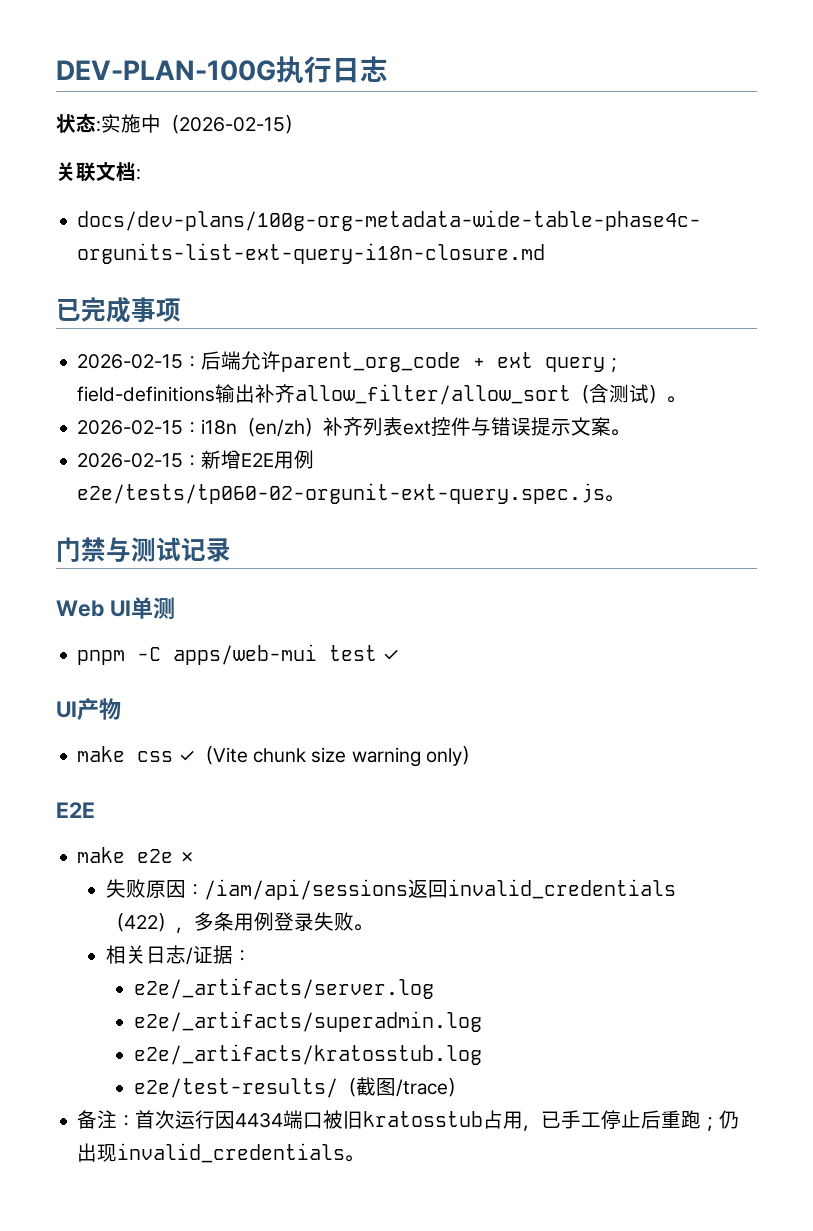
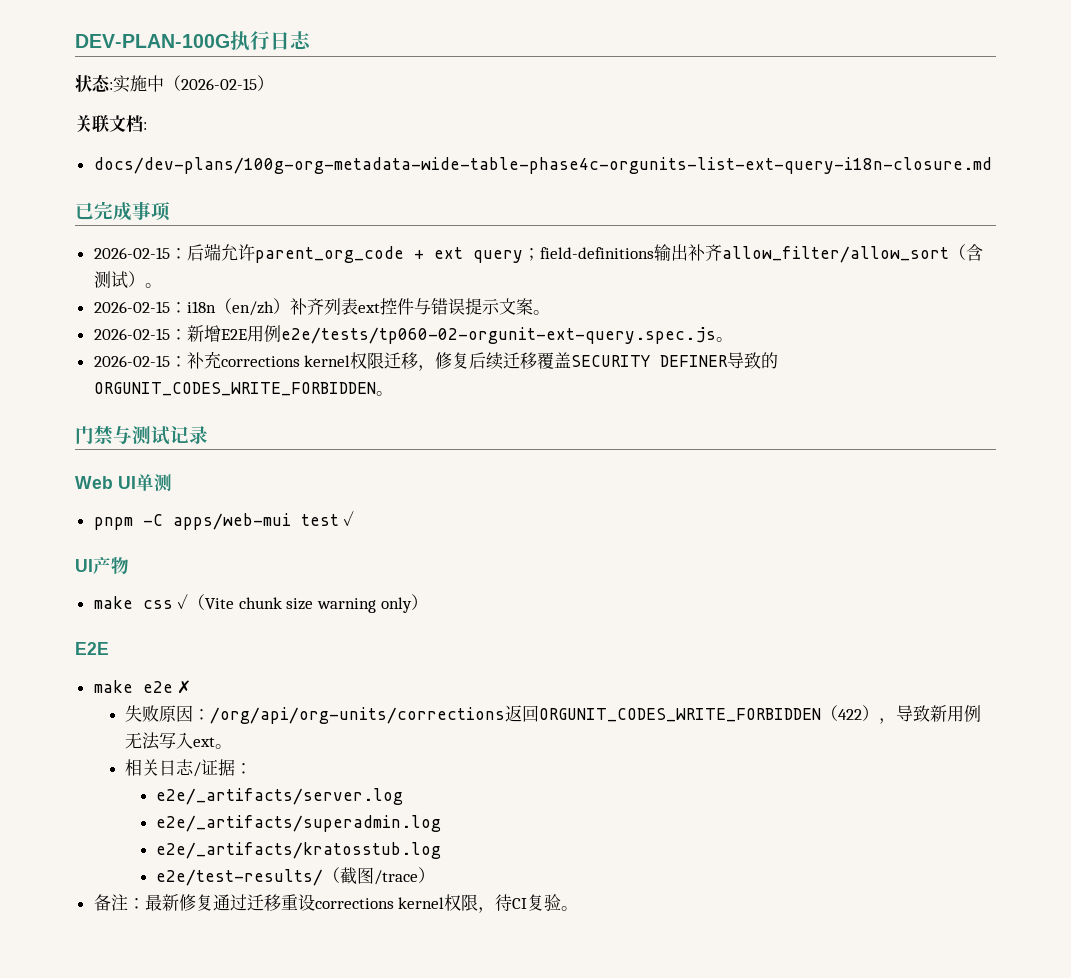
+ 2026-02-15：补充corrections kernel权限迁移，修复后续迁移覆盖SECURITY DEFINER导致的ORGUNIT_CODES_WRITE_FORBIDDEN。
- 失败原因：/iam/api/sessions返回invalid_credentials（422），多条用例登录失败。
+ 失败原因：/org/api/org-units/corrections返回ORGUNIT_CODES_WRITE_FORBIDDEN（422），导致新用例无法写入ext。
- 备注：首次运行因4434端口被旧kratosstub占用，已手工停止后重跑；仍出现invalid_credentials。
+ 备注：最新修复通过迁移重设corrections kernel权限，待CI复验。

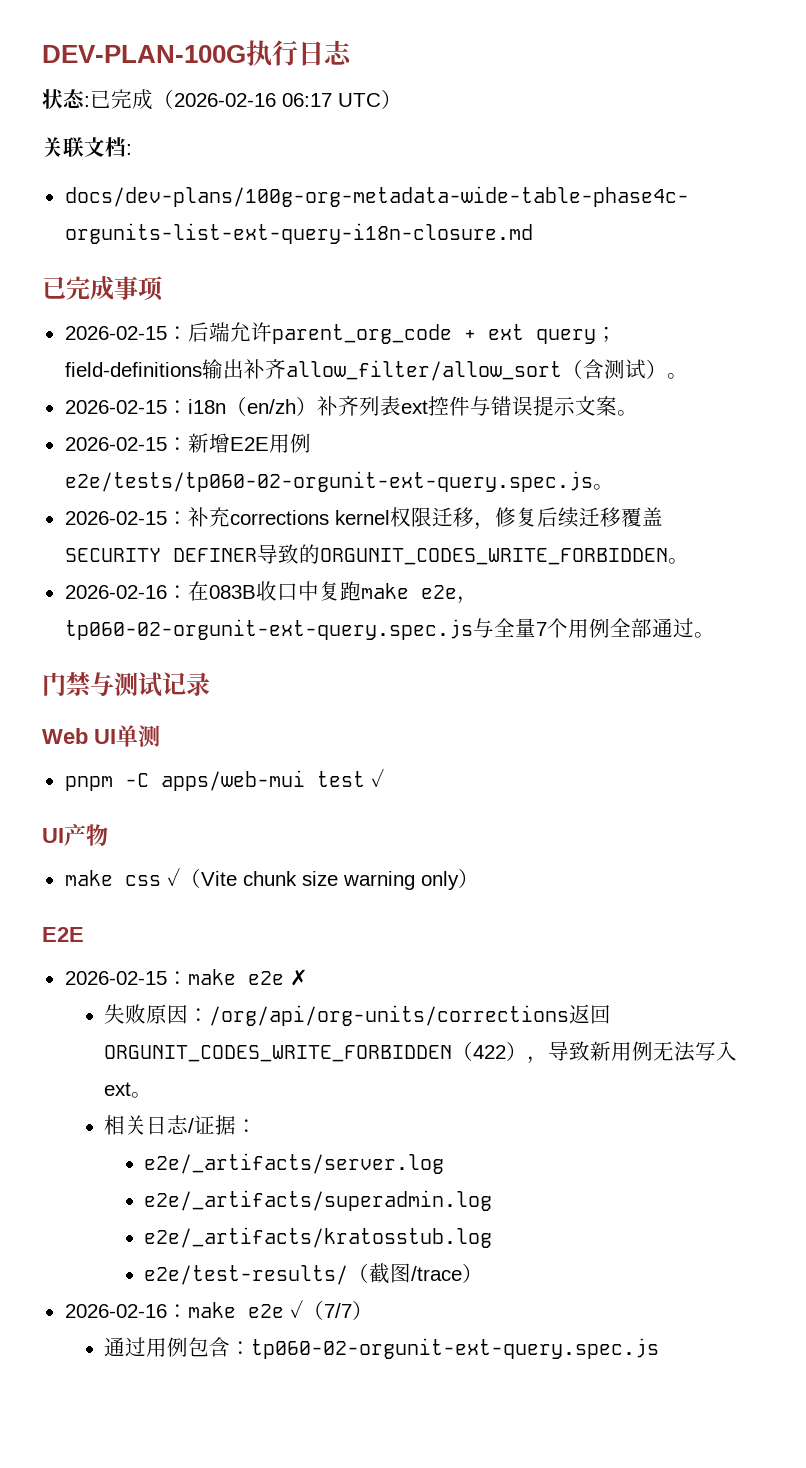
- 状态:实施中（2026-02-15）
+ 状态:已完成（2026-02-16 06:17 UTC）
+ 2026-02-16：在083B收口中复跑make e2e，tp060-02-orgunit-ext-query.spec.js与全量7个用例全部通过。
- make e2e ✗
+ 2026-02-15：make e2e ✗
- 备注：最新修复通过迁移重设corrections kernel权限，待CI复验。
+ 2026-02-16：make e2e ✓（7/7）
+ 通过用例包含：tp060-02-orgunit-ext-query.spec.js

